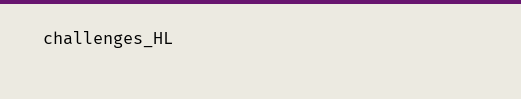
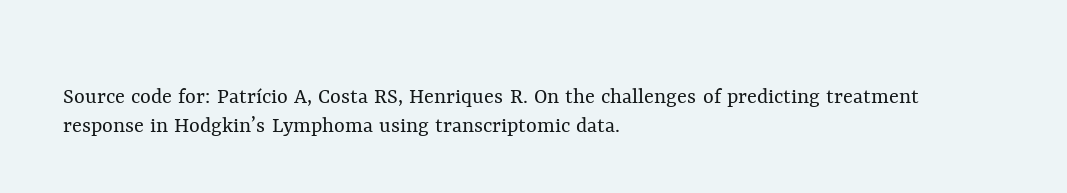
- challenges_HL
+ Source code for: Patrício A, Costa RS, Henriques R. On the challenges of predicting treatment response in Hodgkin’s Lymphoma using transcriptomic data.

